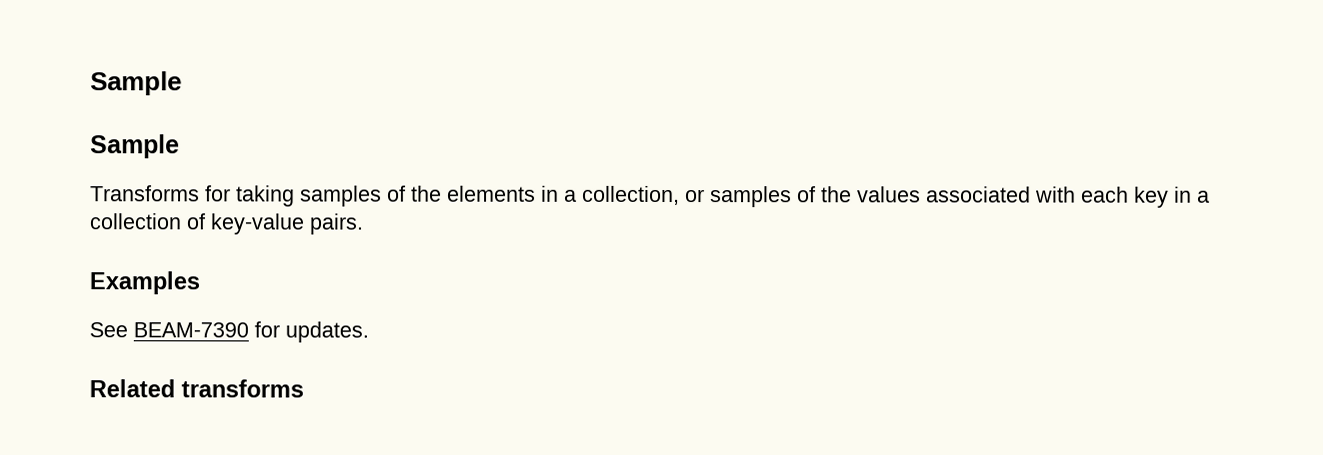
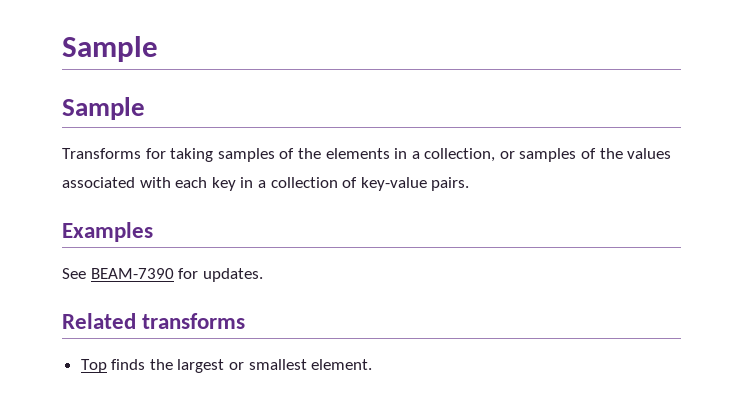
+ Top finds the largest or smallest element.

